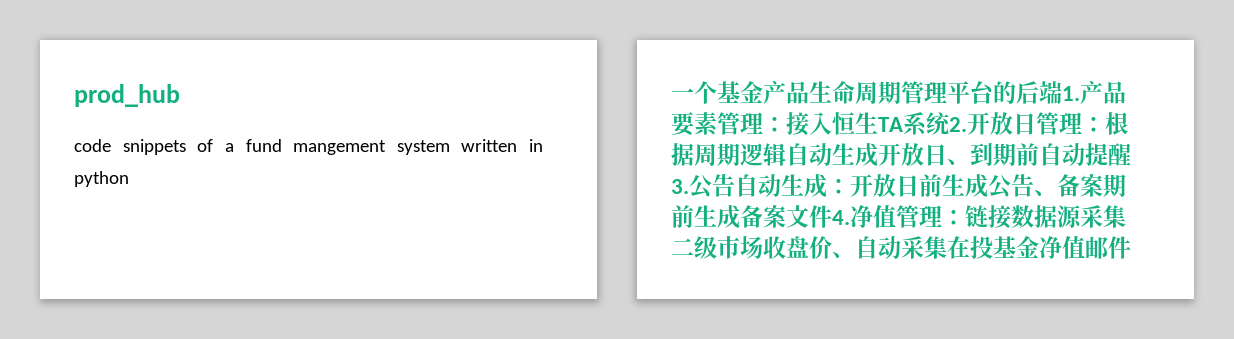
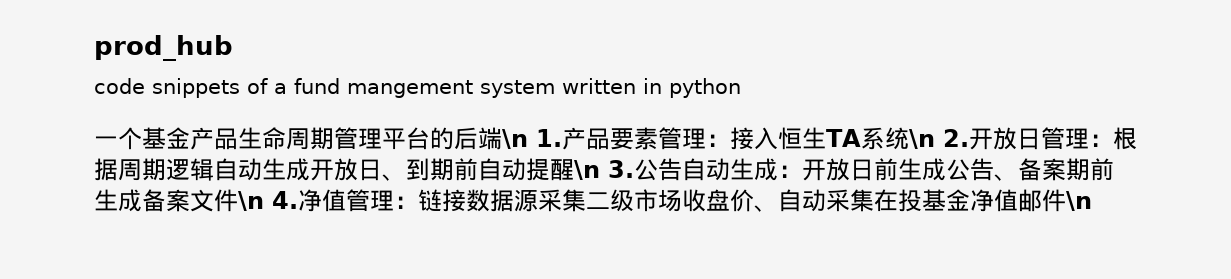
- 一个基金产品生命周期管理平台的后端1.产品要素管理：
+ 一个基金产品生命周期管理平台的后端\n 1.产品要素管理：
- 接入恒生TA系统2.开放日管理：
+ 接入恒生TA系统\n 2.开放日管理：
- 根据周期逻辑自动生成开放日、到期前自动提醒3.公告自动生成：
+ 根据周期逻辑自动生成开放日、到期前自动提醒\n 3.公告自动生成：
- 开放日前生成公告、备案期前生成备案文件4.净值管理：
+ 开放日前生成公告、备案期前生成备案文件\n 4.净值管理：
- 链接数据源采集二级市场收盘价、自动采集在投基金净值邮件
+ 链接数据源采集二级市场收盘价、自动采集在投基金净值邮件\n

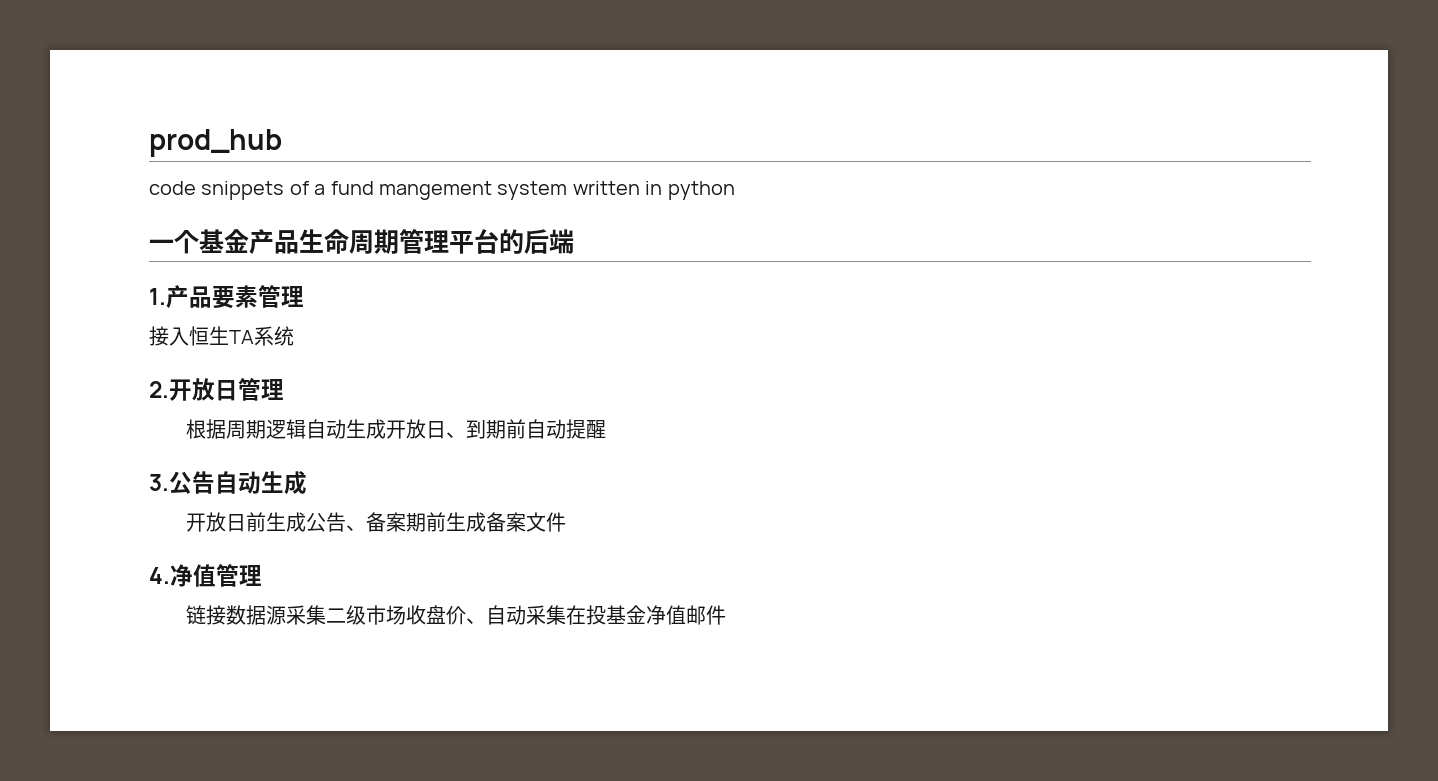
- 一个基金产品生命周期管理平台的后端\n 1.产品要素管理：接入恒生TA系统\n 2.开放日管理：根据周期逻辑自动生成开放日、到期前自动提醒\n 3.公告自动生成：开放日前生成公告、备案期前生成备案文件\n 4.净值管理：链接数据源采集二级市场收盘价、自动采集在投基金净值邮件\n
+ 一个基金产品生命周期管理平台的后端
+ 1.产品要素管理
+ 接入恒生TA系统
+ 2.开放日管理
+ 根据周期逻辑自动生成开放日、到期前自动提醒
+ 3.公告自动生成
+ 开放日前生成公告、备案期前生成备案文件
+ 4.净值管理
+ 链接数据源采集二级市场收盘价、自动采集在投基金净值邮件

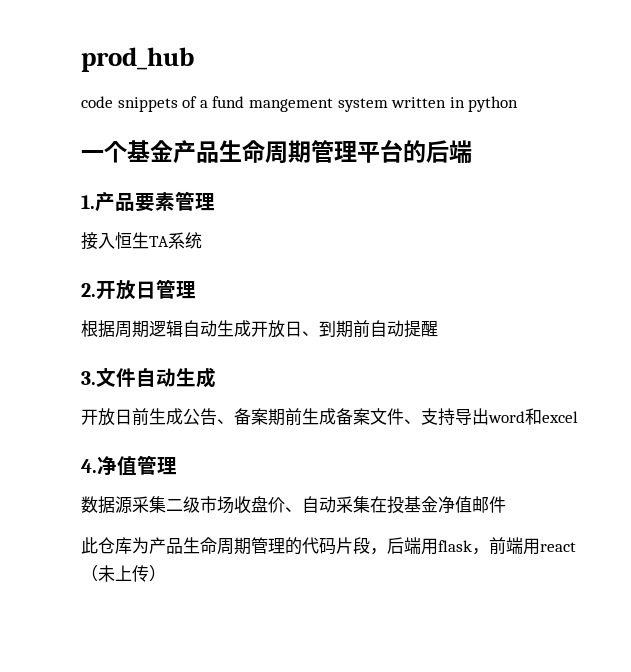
- 3.公告自动生成
+ 3.文件自动生成
- 开放日前生成公告、备案期前生成备案文件
+ 开放日前生成公告、备案期前生成备案文件、支持导出word和excel
- 链接数据源采集二级市场收盘价、自动采集在投基金净值邮件
+ 数据源采集二级市场收盘价、自动采集在投基金净值邮件
+ 此仓库为产品生命周期管理的代码片段，后端用flask，前端用react（未上传）

